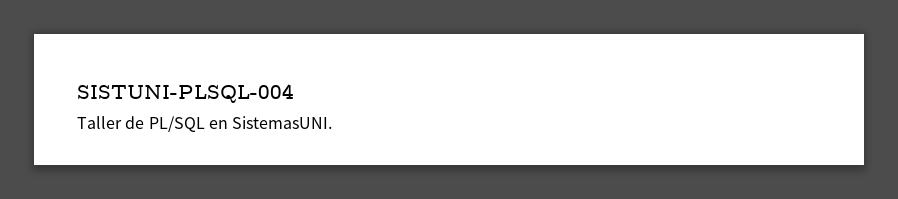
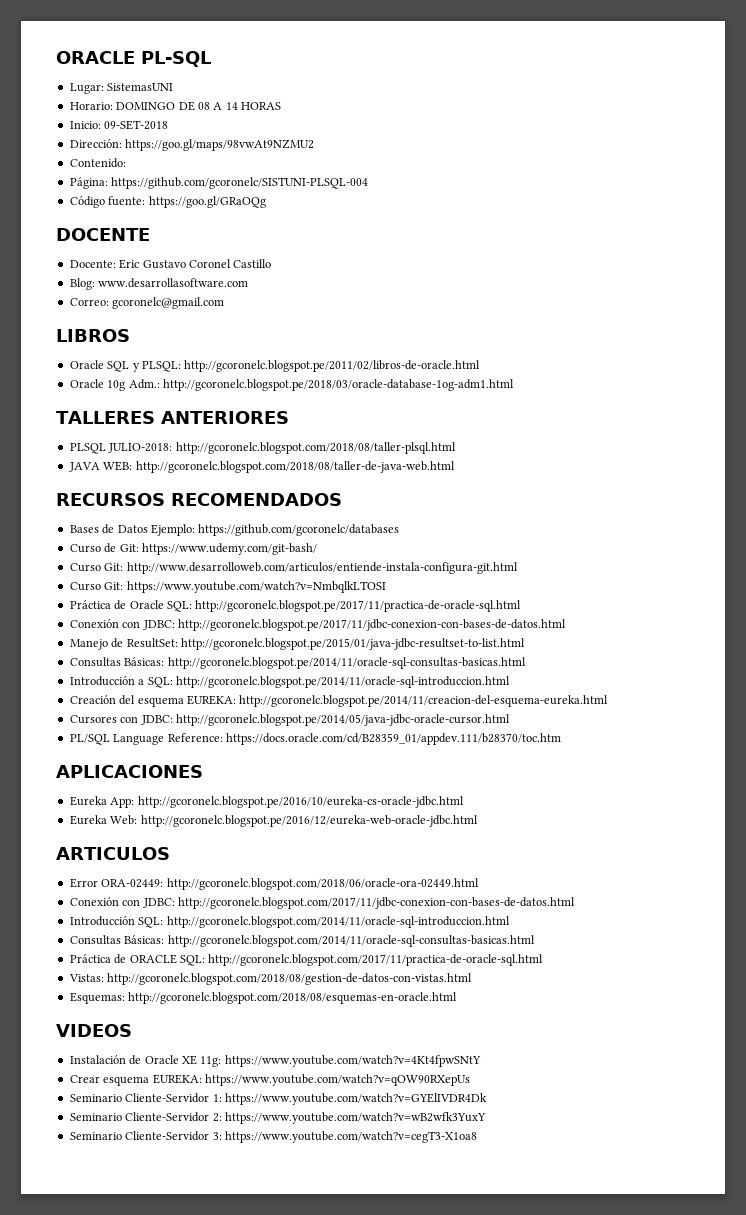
- SISTUNI-PLSQL-004
- Taller de PL/SQL en SistemasUNI.
+ ORACLE PL-SQL
+ Lugar: SistemasUNI
+ Horario: DOMINGO DE 08 A 14 HORAS
+ Inicio: 09-SET-2018
+ Dirección: https://goo.gl/maps/98vwAt9NZMU2
+ Contenido:
+ Página: https://github.com/gcoronelc/SISTUNI-PLSQL-004
+ Código fuente: https://goo.gl/GRaOQg
+ DOCENTE
+ Docente: Eric Gustavo Coronel Castillo
+ Blog: www.desarrollasoftware.com
+ Correo: gcoronelc@gmail.com
+ LIBROS
+ Oracle SQL y PLSQL: http://gcoronelc.blogspot.pe/2011/02/libros-de-oracle.html
+ Oracle 10g Adm.: http://gcoronelc.blogspot.pe/2018/03/oracle-database-1og-adm1.html
+ TALLERES ANTERIORES
+ PLSQL JULIO-2018: http://gcoronelc.blogspot.com/2018/08/taller-plsql.html
+ JAVA WEB: http://gcoronelc.blogspot.com/2018/08/taller-de-java-web.html
+ RECURSOS RECOMENDADOS
+ Bases de Datos Ejemplo: https://github.com/gcoronelc/databases
+ Curso de Git: https://www.udemy.com/git-bash/
+ Curso Git: http://www.desarrolloweb.com/articulos/entiende-instala-configura-git.html
+ Curso Git: https://www.youtube.com/watch?v=NmbqlkLTOSI
+ Práctica de Oracle SQL: http://gcoronelc.blogspot.pe/2017/11/practica-de-oracle-sql.html
+ Conexión con JDBC: http://gcoronelc.blogspot.pe/2017/11/jdbc-conexion-con-bases-de-datos.html
+ Manejo de ResultSet: http://gcoronelc.blogspot.pe/2015/01/java-jdbc-resultset-to-list.html
+ Consultas Básicas: http://gcoronelc.blogspot.pe/2014/11/oracle-sql-consultas-basicas.html
+ Introducción a SQL: http://gcoronelc.blogspot.pe/2014/11/oracle-sql-introduccion.html
+ Creación del esquema EUREKA: http://gcoronelc.blogspot.pe/2014/11/creacion-del-esquema-eureka.html
+ Cursores con JDBC: http://gcoronelc.blogspot.pe/2014/05/java-jdbc-oracle-cursor.html
+ PL/SQL Language Reference: https://docs.oracle.com/cd/B28359_01/appdev.111/b28370/toc.htm
+ APLICACIONES
+ Eureka App: http://gcoronelc.blogspot.pe/2016/10/eureka-cs-oracle-jdbc.html
+ Eureka Web: http://gcoronelc.blogspot.pe/2016/12/eureka-web-oracle-jdbc.html
+ ARTICULOS
+ Error ORA-02449: http://gcoronelc.blogspot.com/2018/06/oracle-ora-02449.html
+ Conexión con JDBC: http://gcoronelc.blogspot.com/2017/11/jdbc-conexion-con-bases-de-datos.html
+ Introducción SQL: http://gcoronelc.blogspot.com/2014/11/oracle-sql-introduccion.html
+ Consultas Básicas: http://gcoronelc.blogspot.com/2014/11/oracle-sql-consultas-basicas.html
+ Práctica de ORACLE SQL: http://gcoronelc.blogspot.com/2017/11/practica-de-oracle-sql.html
+ Vistas: http://gcoronelc.blogspot.com/2018/08/gestion-de-datos-con-vistas.html
+ Esquemas: http://gcoronelc.blogspot.com/2018/08/esquemas-en-oracle.html
+ VIDEOS
+ Instalación de Oracle XE 11g: https://www.youtube.com/watch?v=4Kt4fpwSNtY
+ Crear esquema EUREKA: https://www.youtube.com/watch?v=qOW90RXepUs
+ Seminario Cliente-Servidor 1: https://www.youtube.com/watch?v=GYElIVDR4Dk
+ Seminario Cliente-Servidor 2: https://www.youtube.com/watch?v=wB2wfk3YuxY
+ Seminario Cliente-Servidor 3: https://www.youtube.com/watch?v=cegT3-X1oa8

